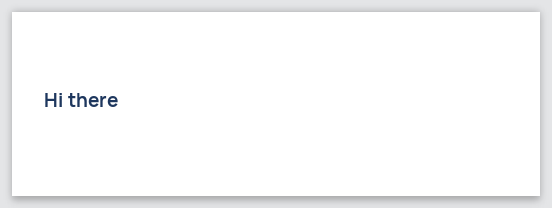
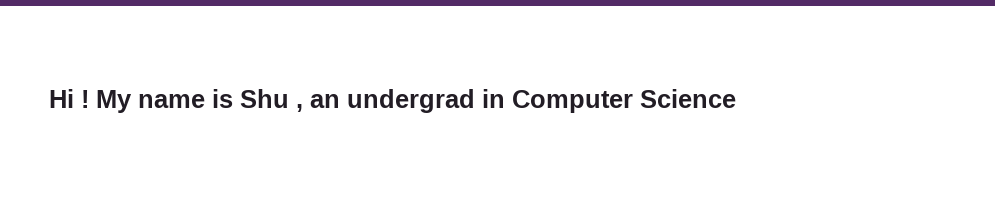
- Hi there
+ Hi ! My name is Shu , an undergrad in Computer Science

